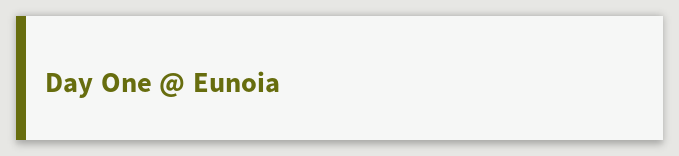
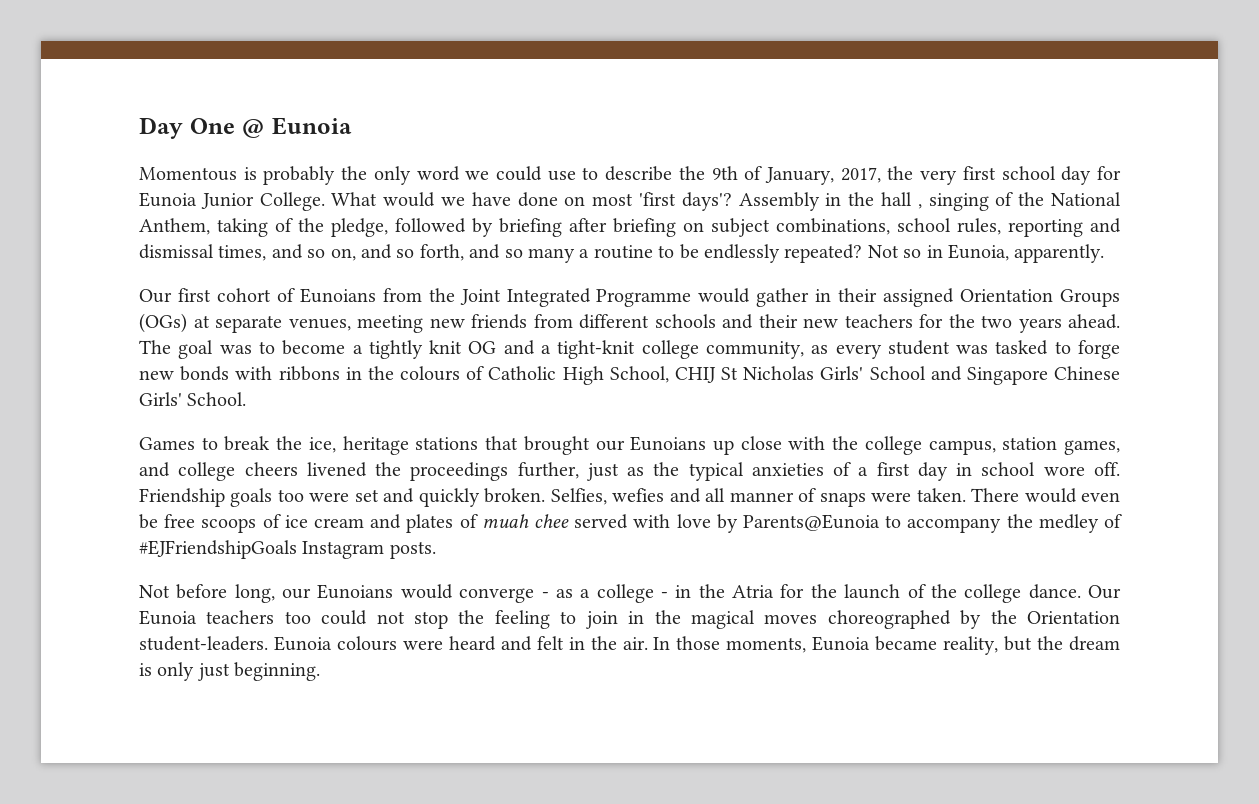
+ Momentous is probably the only word we could use to describe the 9th of January, 2017, the very first school day for Eunoia Junior College. What would we have done on most 'first days'? Assembly in the hall , singing of the National Anthem, taking of the pledge, followed by briefing after briefing on subject combinations, school rules, reporting and dismissal times, and so on, and so forth, and so many a routine to be endlessly repeated? Not so in Eunoia, apparently.
+ Our first cohort of Eunoians from the Joint Integrated Programme would gather in their assigned Orientation Groups (OGs) at separate venues, meeting new friends from different schools and their new teachers for the two years ahead. The goal was to become a tightly knit OG and a tight-knit college community, as every student was tasked to forge new bonds with ribbons in the colours of Catholic High School, CHIJ St Nicholas Girls' School and Singapore Chinese Girls' School.
+ Games to break the ice, heritage stations that brought our Eunoians up close with the college campus, station games, and college cheers livened the proceedings further, just as the typical anxieties of a first day in school wore off. Friendship goals too were set and quickly broken. Selfies, wefies and all manner of snaps were taken. There would even be free scoops of ice cream and plates of muah chee served with love by Parents@Eunoia to accompany the medley of #EJFriendshipGoals Instagram posts.
+ Not before long, our Eunoians would converge - as a college - in the Atria for the launch of the college dance. Our Eunoia teachers too could not stop the feeling to join in the magical moves choreographed by the Orientation student-leaders. Eunoia colours were heard and felt in the air. In those moments, Eunoia became reality, but the dream is only just beginning.

